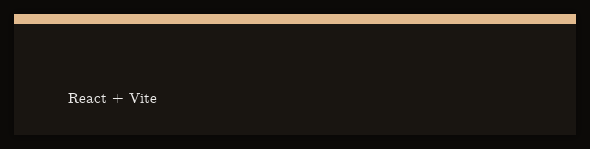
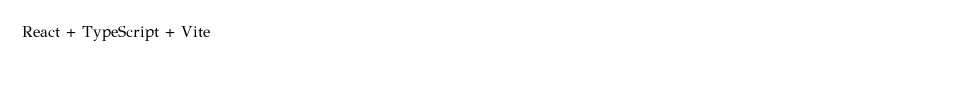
- React + Vite
+ React + TypeScript + Vite

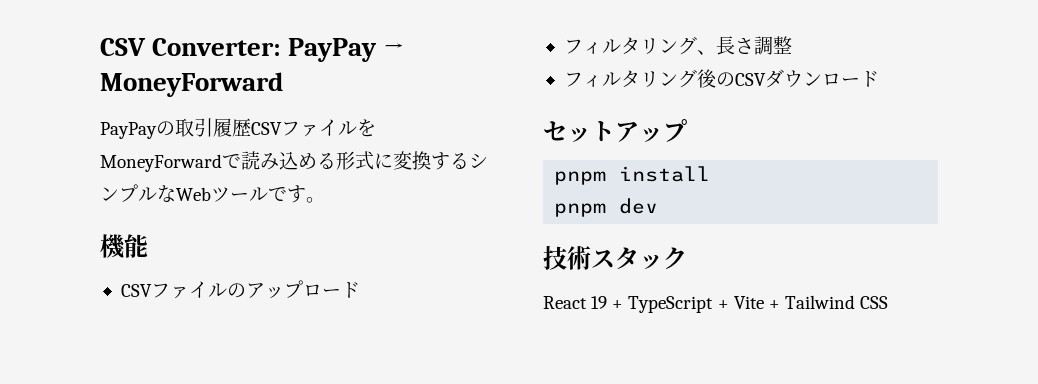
- React + TypeScript + Vite
+ CSV Converter: PayPay → MoneyForward
+ PayPayの取引履歴CSVファイルをMoneyForwardで読み込める形式に変換するシンプルなWebツールです。
+ 機能
+ CSVファイルのアップロード
+ フィルタリング、長さ調整
+ フィルタリング後のCSVダウンロード
+ セットアップ
+ pnpm install
+ pnpm dev
+ 技術スタック
+ React 19 + TypeScript + Vite + Tailwind CSS

